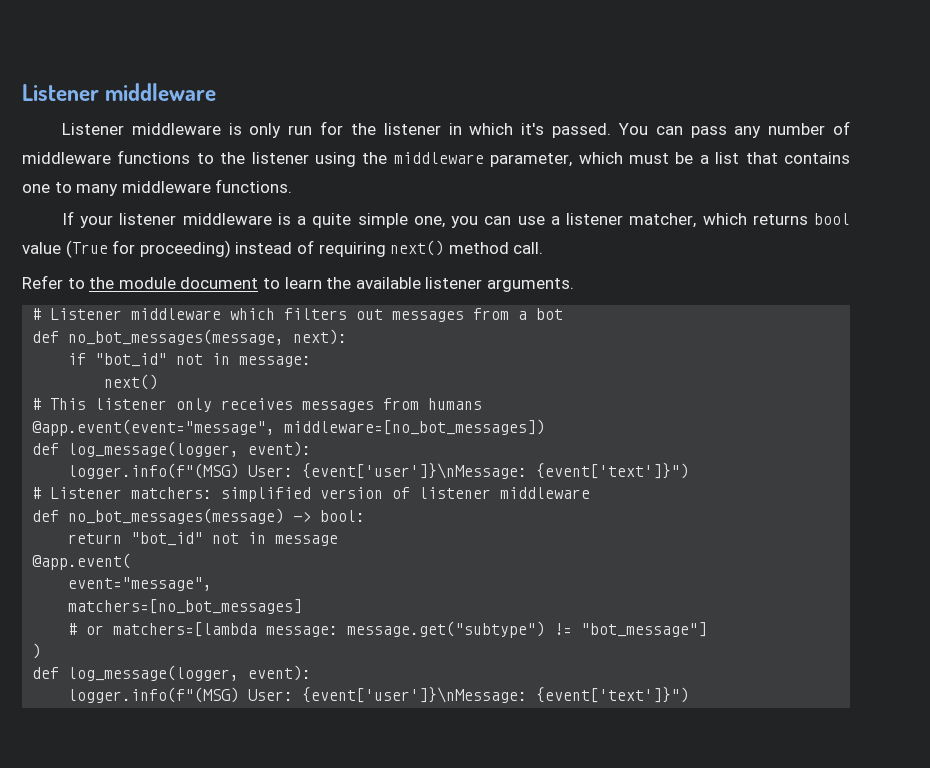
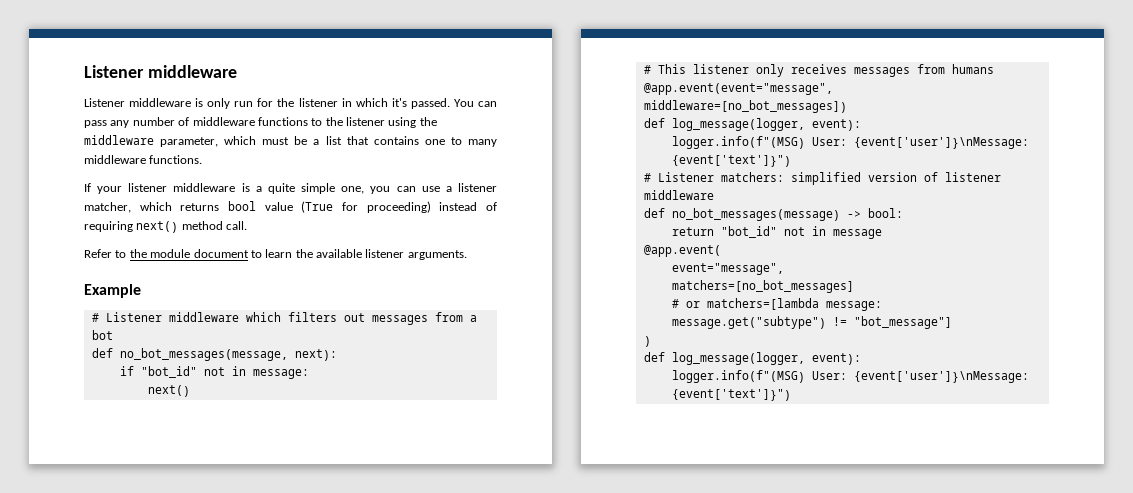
+ Example

